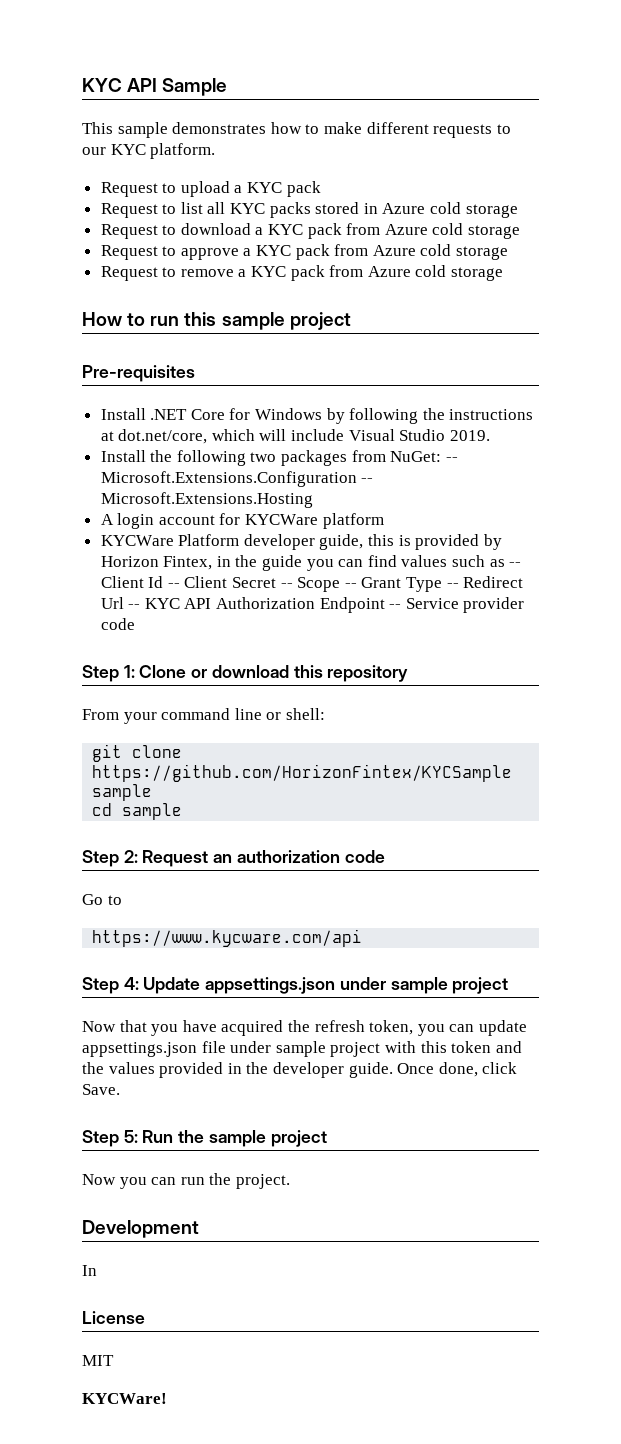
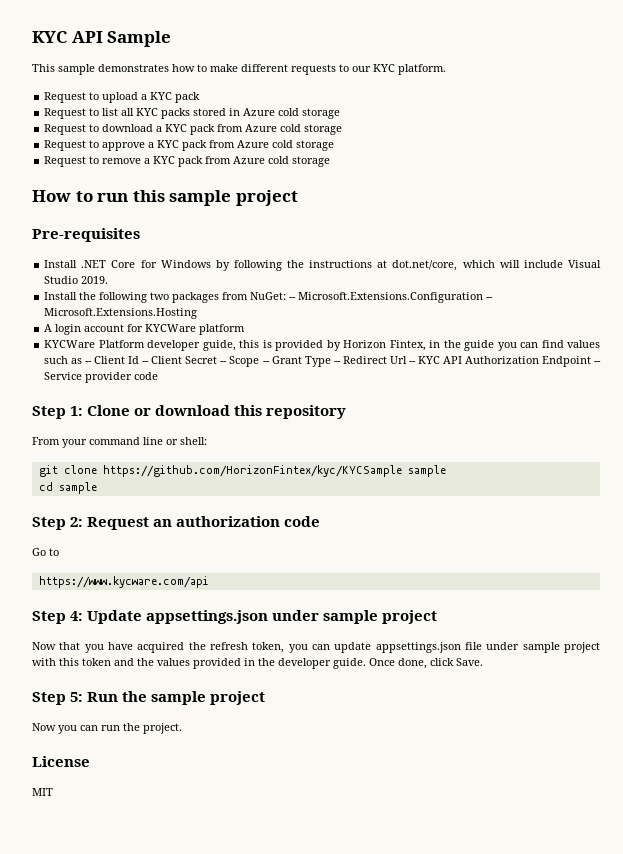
- git clone https://github.com/HorizonFintex/KYCSample sample
+ git clone https://github.com/HorizonFintex/kyc/KYCSample sample
- Development
- In
- KYCWare!

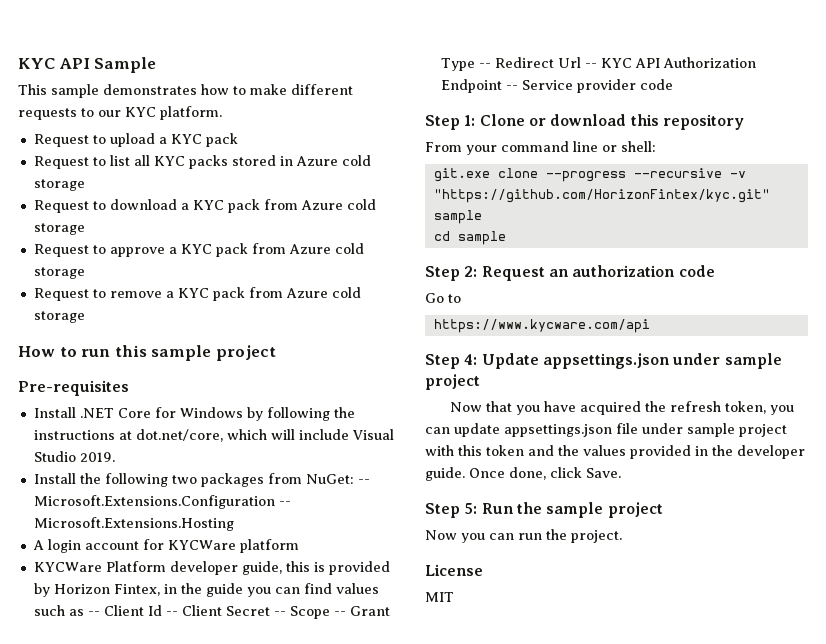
- git clone https://github.com/HorizonFintex/kyc/KYCSample sample
+ git.exe clone --progress --recursive -v "https://github.com/HorizonFintex/kyc.git" sample

